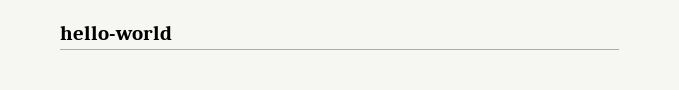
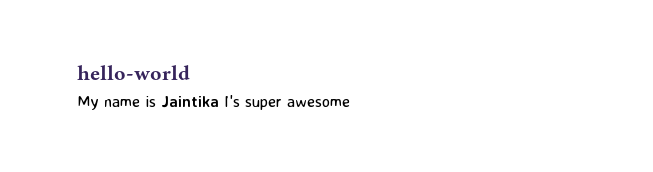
+ My name is Jaintika I's super awesome

